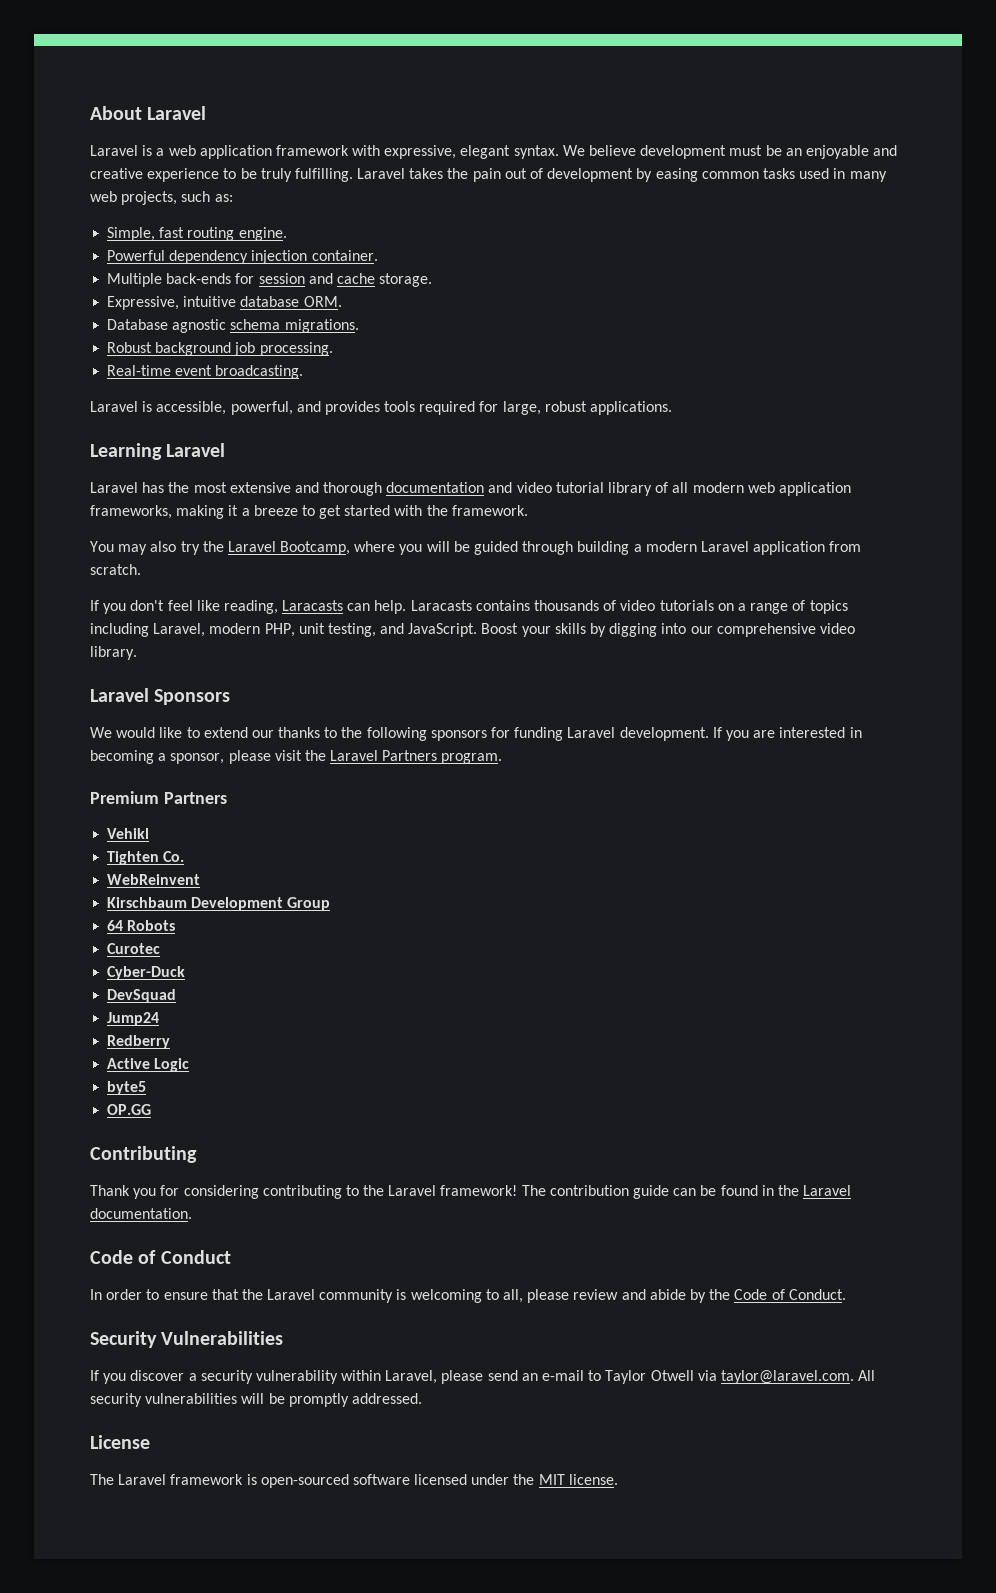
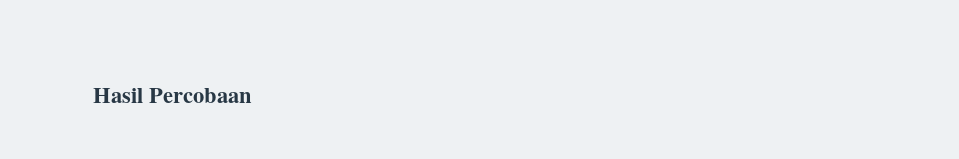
- About Laravel
- Laravel is a web application framework with expressive, elegant syntax. We believe development must be an enjoyable and creative experience to be truly fulfilling. Laravel takes the pain out of development by easing common tasks used in many web projects, such as:
- Simple, fast routing engine.
- Powerful dependency injection container.
- Multiple back-ends for session and cache storage.
- Expressive, intuitive database ORM.
- Database agnostic schema migrations.
- Robust background job processing.
- Real-time event broadcasting.
- Laravel is accessible, powerful, and provides tools required for large, robust applications.
- Learning Laravel
- Laravel has the most extensive and thorough documentation and video tutorial library of all modern web application frameworks, making it a breeze to get started with the framework.
- You may also try the Laravel Bootcamp, where you will be guided through building a modern Laravel application from scratch.
- If you don't feel like reading, Laracasts can help. Laracasts contains thousands of video tutorials on a range of topics including Laravel, modern PHP, unit testing, and JavaScript. Boost your skills by digging into our comprehensive video library.
- Laravel Sponsors
- We would like to extend our thanks to the following sponsors for funding Laravel development. If you are interested in becoming a sponsor, please visit the Laravel Partners program.
- Premium Partners
- Vehikl
- Tighten Co.
- WebReinvent
- Kirschbaum Development Group
- 64 Robots
- Curotec
- Cyber-Duck
- DevSquad
- Jump24
- Redberry
- Active Logic
- byte5
- OP.GG
- Contributing
- Thank you for considering contributing to the Laravel framework! The contribution guide can be found in the Laravel documentation.
- Code of Conduct
- In order to ensure that the Laravel community is welcoming to all, please review and abide by the Code of Conduct.
- Security Vulnerabilities
- If you discover a security vulnerability within Laravel, please send an e-mail to Taylor Otwell via taylor@laravel.com. All security vulnerabilities will be promptly addressed.
- License
- The Laravel framework is open-sourced software licensed under the MIT license.
+ Hasil Percobaan

